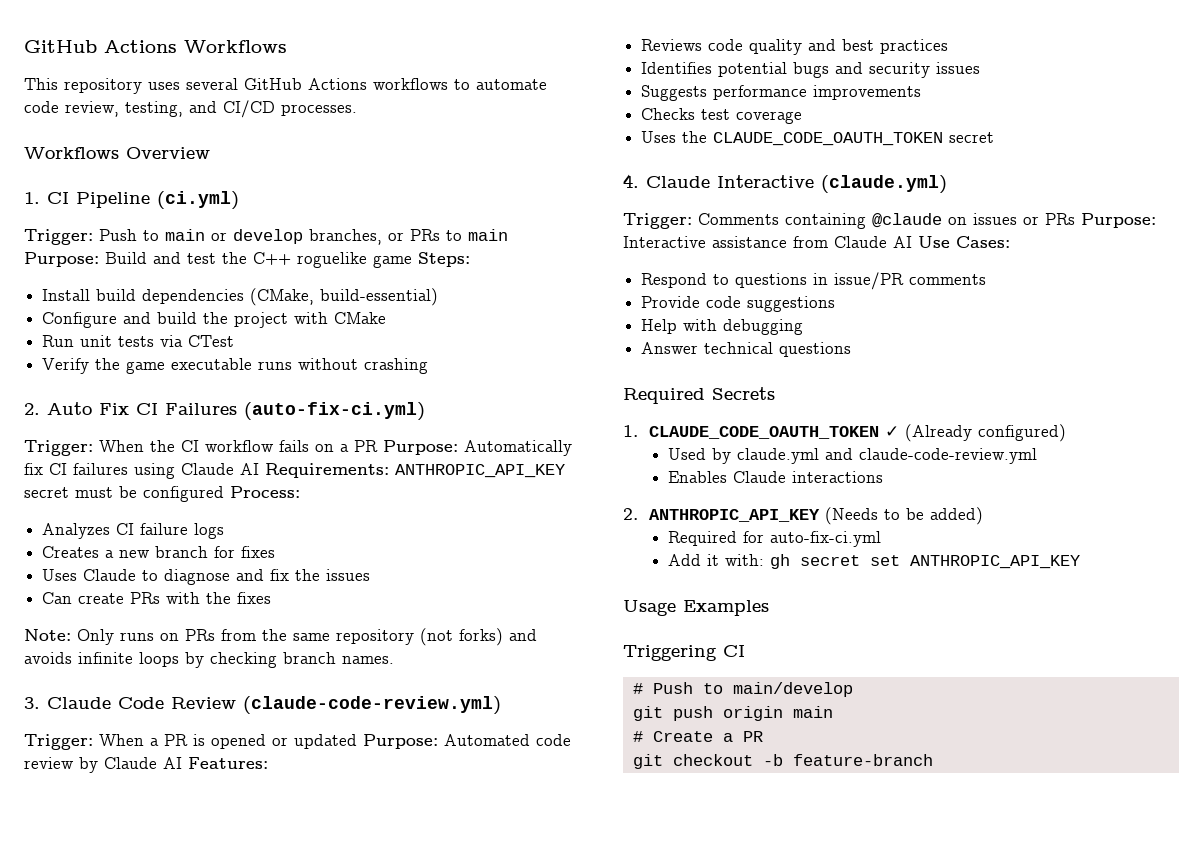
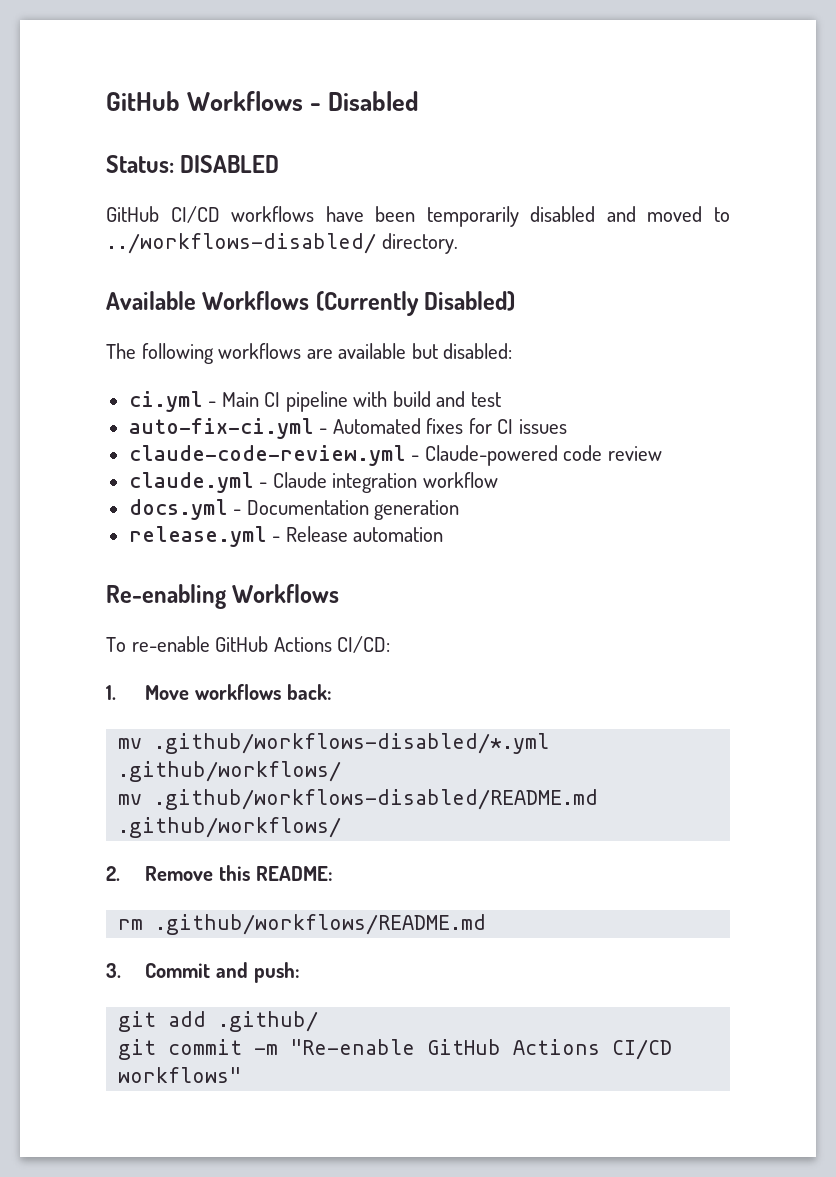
- GitHub Actions Workflows
- This repository uses several GitHub Actions workflows to automate code review, testing, and CI/CD processes.
- Workflows Overview
- 1. CI Pipeline (ci.yml)
- Trigger: Push to main or develop branches, or PRs to main Purpose: Build and test the C++ roguelike game Steps:
- Install build dependencies (CMake, build-essential)
- Configure and build the project with CMake
- Run unit tests via CTest
- Verify the game executable runs without crashing
- 2. Auto Fix CI Failures (auto-fix-ci.yml)
- Trigger: When the CI workflow fails on a PR Purpose: Automatically fix CI failures using Claude AI Requirements: ANTHROPIC_API_KEY secret must be configured Process:
- Analyzes CI failure logs
- Creates a new branch for fixes
- Uses Claude to diagnose and fix the issues
- Can create PRs with the fixes
- Note: Only runs on PRs from the same repository (not forks) and avoids infinite loops by checking branch names.
- 3. Claude Code Review (claude-code-review.yml)
- Trigger: When a PR is opened or updated Purpose: Automated code review by Claude AI Features:
- Reviews code quality and best practices
- Identifies potential bugs and security issues
- Suggests performance improvements
- Checks test coverage
- Uses the CLAUDE_CODE_OAUTH_TOKEN secret
- 4. Claude Interactive (claude.yml)
- Trigger: Comments containing @claude on issues or PRs Purpose: Interactive assistance from Claude AI Use Cases:
- Respond to questions in issue/PR comments
- Provide code suggestions
- Help with debugging
- Answer technical questions
- Required Secrets
- 1. CLAUDE_CODE_OAUTH_TOKEN ✓ (Already configured)
- Used by claude.yml and claude-code-review.yml
- Enables Claude interactions
- 2. ANTHROPIC_API_KEY (Needs to be added)
- Required for auto-fix-ci.yml
- Add it with: gh secret set ANTHROPIC_API_KEY
- Usage Examples
- Triggering CI
- # Push to main/develop
- git push origin main
- # Create a PR
- git checkout -b feature-branch
+ GitHub Workflows - Disabled
+ Status: DISABLED
+ GitHub CI/CD workflows have been temporarily disabled and moved to ../workflows-disabled/ directory.
+ Available Workflows (Currently Disabled)
+ The following workflows are available but disabled:
+ ci.yml - Main CI pipeline with build and test
+ auto-fix-ci.yml - Automated fixes for CI issues
+ claude-code-review.yml - Claude-powered code review
+ claude.yml - Claude integration workflow
+ docs.yml - Documentation generation
+ release.yml - Release automation
+ Re-enabling Workflows
+ To re-enable GitHub Actions CI/CD:
+ 1. Move workflows back:
+ mv .github/workflows-disabled/*.yml .github/workflows/
+ mv .github/workflows-disabled/README.md .github/workflows/
+ 2. Remove this README:
+ rm .github/workflows/README.md
+ 3. Commit and push:
+ git add .github/
+ git commit -m "Re-enable GitHub Actions CI/CD workflows"

